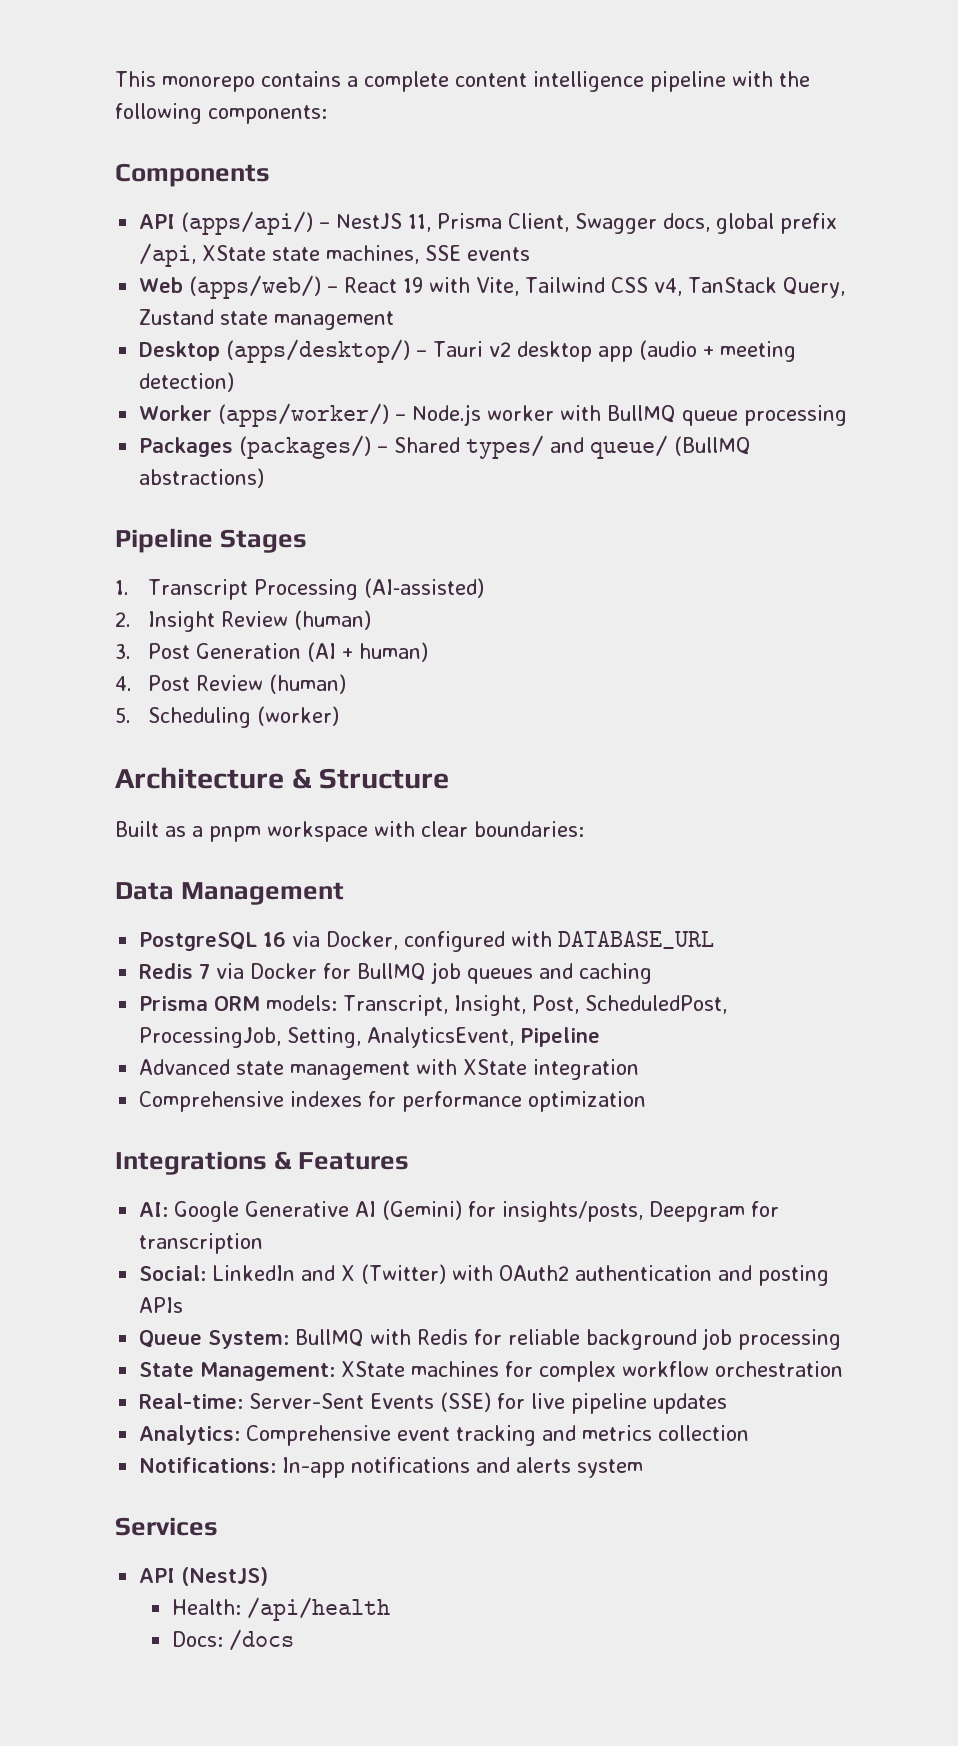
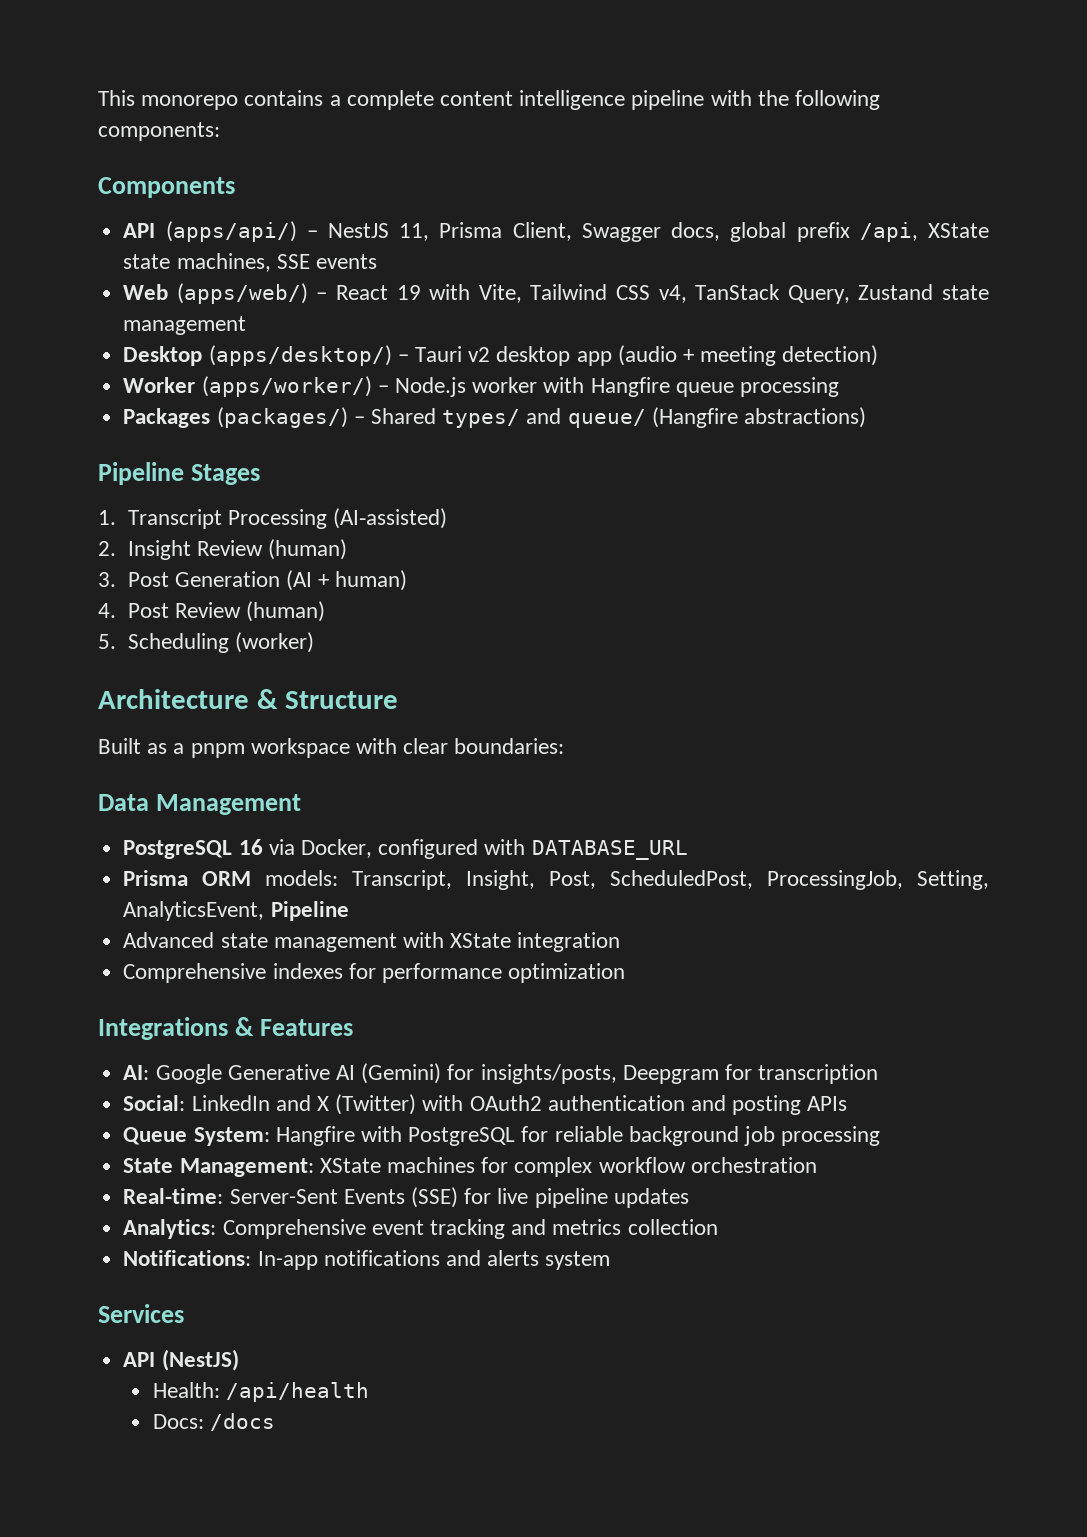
- Worker (apps/worker/) – Node.js worker with BullMQ queue processing
+ Worker (apps/worker/) – Node.js worker with Hangfire queue processing
- Packages (packages/) – Shared types/ and queue/ (BullMQ abstractions)
+ Packages (packages/) – Shared types/ and queue/ (Hangfire abstractions)
- Redis 7 via Docker for BullMQ job queues and caching
- Queue System: BullMQ with Redis for reliable background job processing
+ Queue System: Hangfire with PostgreSQL for reliable background job processing

